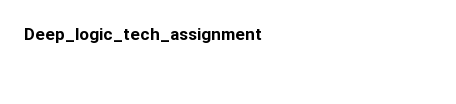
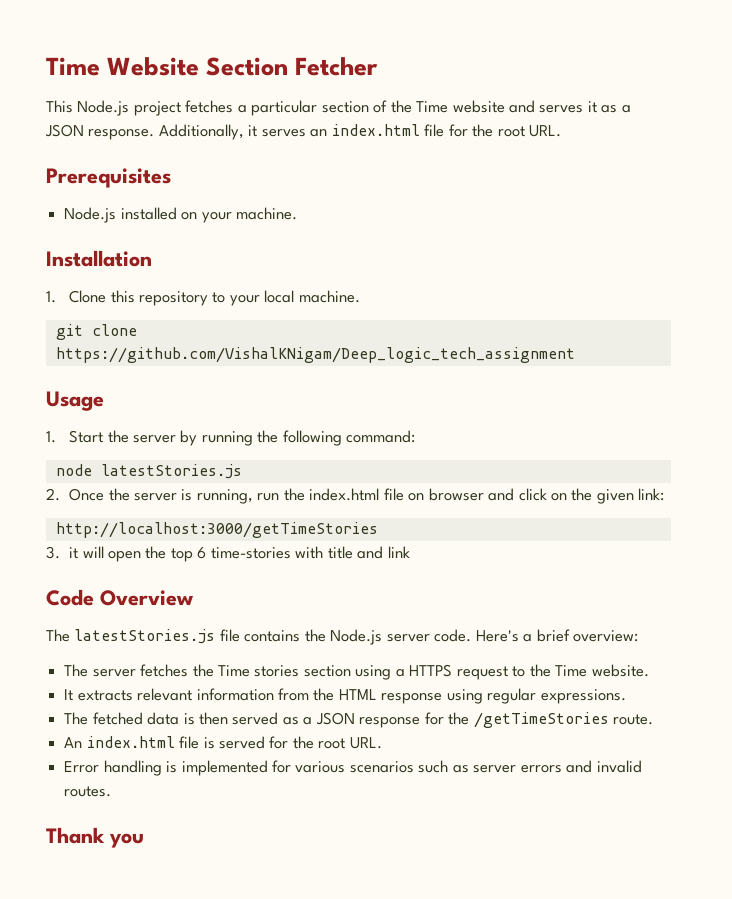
- Deep_logic_tech_assignment
+ Time Website Section Fetcher
+ This Node.js project fetches a particular section of the Time website and serves it as a JSON response. Additionally, it serves an index.html file for the root URL.
+ Prerequisites
+ Node.js installed on your machine.
+ Installation
+ 1. Clone this repository to your local machine.
+ git clone https://github.com/VishalKNigam/Deep_logic_tech_assignment
+ Usage
+ 1. Start the server by running the following command:
+ node latestStories.js
+ 2. Once the server is running, run the index.html file on browser and click on the given link:
+ http://localhost:3000/getTimeStories
+ 3. it will open the top 6 time-stories with title and link
+ Code Overview
+ The latestStories.js file contains the Node.js server code. Here's a brief overview:
+ The server fetches the Time stories section using a HTTPS request to the Time website.
+ It extracts relevant information from the HTML response using regular expressions.
+ The fetched data is then served as a JSON response for the /getTimeStories route.
+ An index.html file is served for the root URL.
+ Error handling is implemented for various scenarios such as server errors and invalid routes.
+ Thank you

